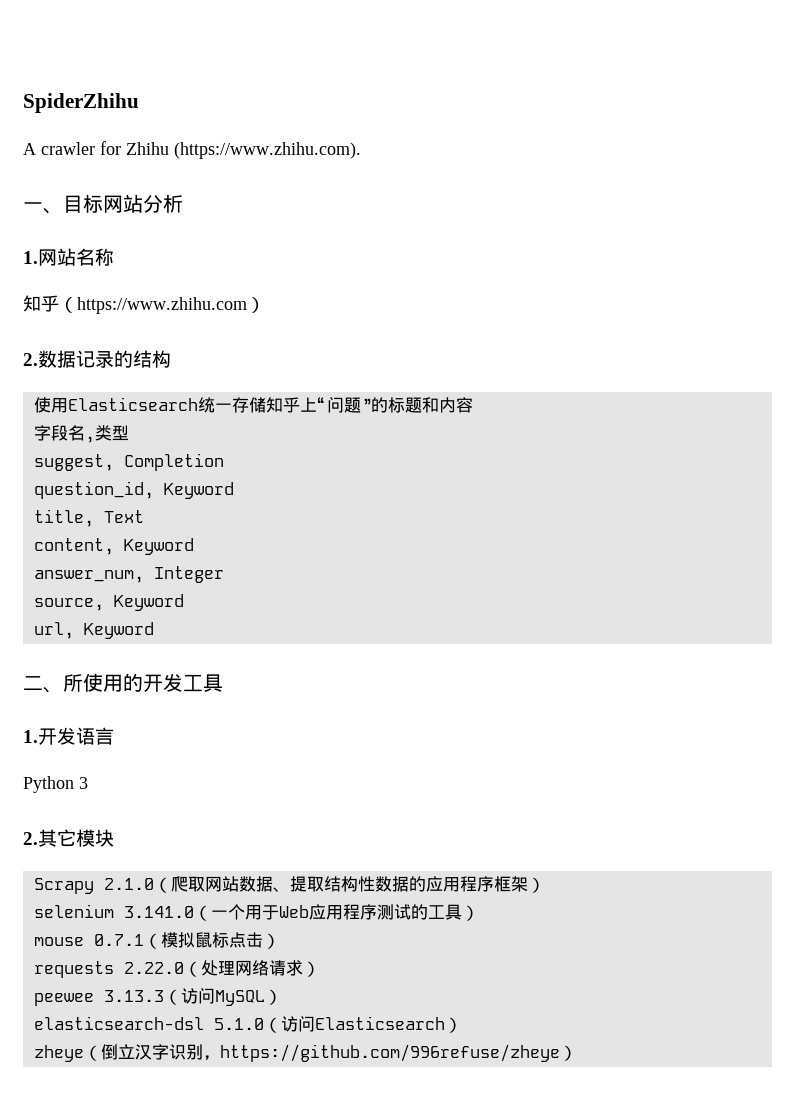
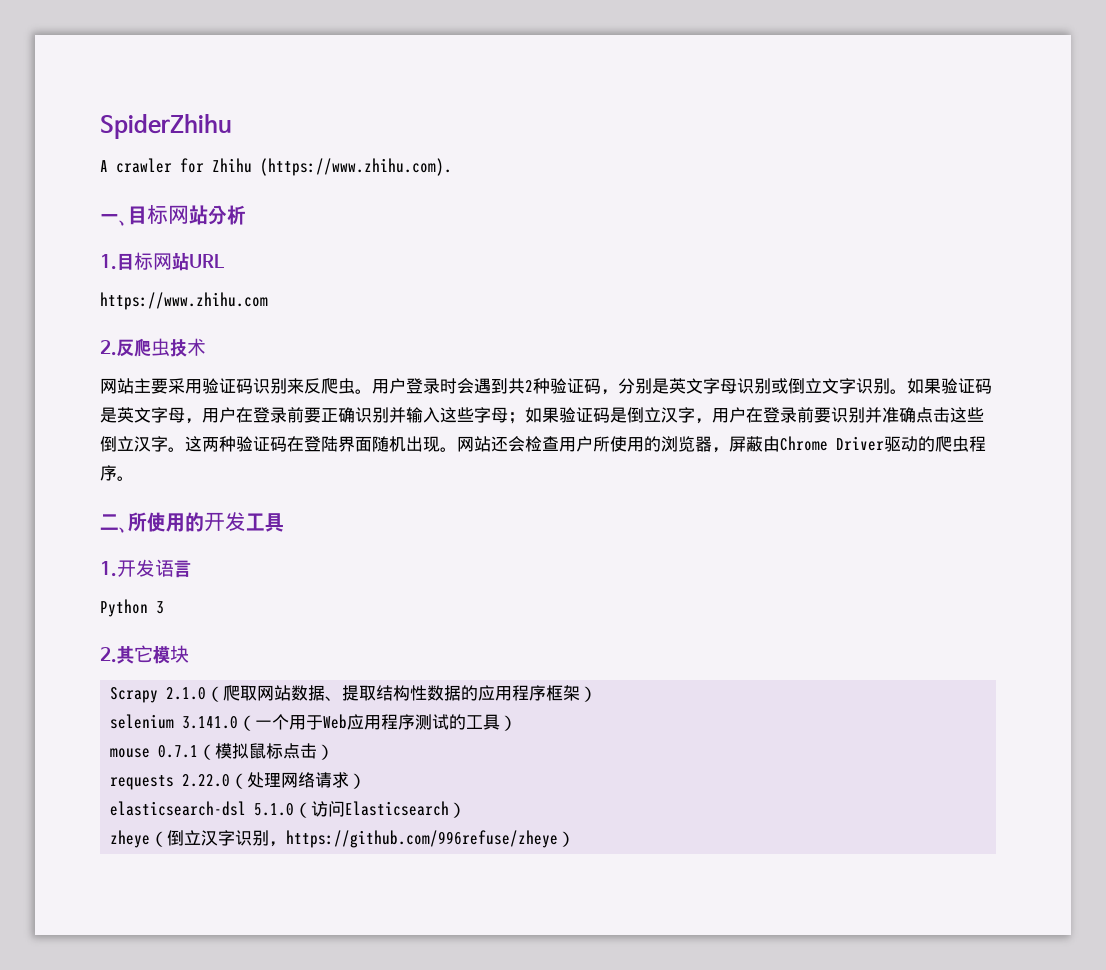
- 1.网站名称
- 知乎（https://www.zhihu.com）
- 2.数据记录的结构
- 使用Elasticsearch统一存储知乎上“问题”的标题和内容
- 字段名,类型
- suggest, Completion
- question_id, Keyword
- title, Text
- content, Keyword
- answer_num, Integer
- source, Keyword
- url, Keyword
+ 1.目标网站URL
+ https://www.zhihu.com
+ 2.反爬虫技术
+ 网站主要采用验证码识别来反爬虫。用户登录时会遇到共2种验证码，分别是英文字母识别或倒立文字识别。如果验证码是英文字母，用户在登录前要正确识别并输入这些字母；如果验证码是倒立汉字，用户在登录前要识别并准确点击这些倒立汉字。这两种验证码在登陆界面随机出现。网站还会检查用户所使用的浏览器，屏蔽由Chrome Driver驱动的爬虫程序。
- peewee 3.13.3（访问MySQL）

